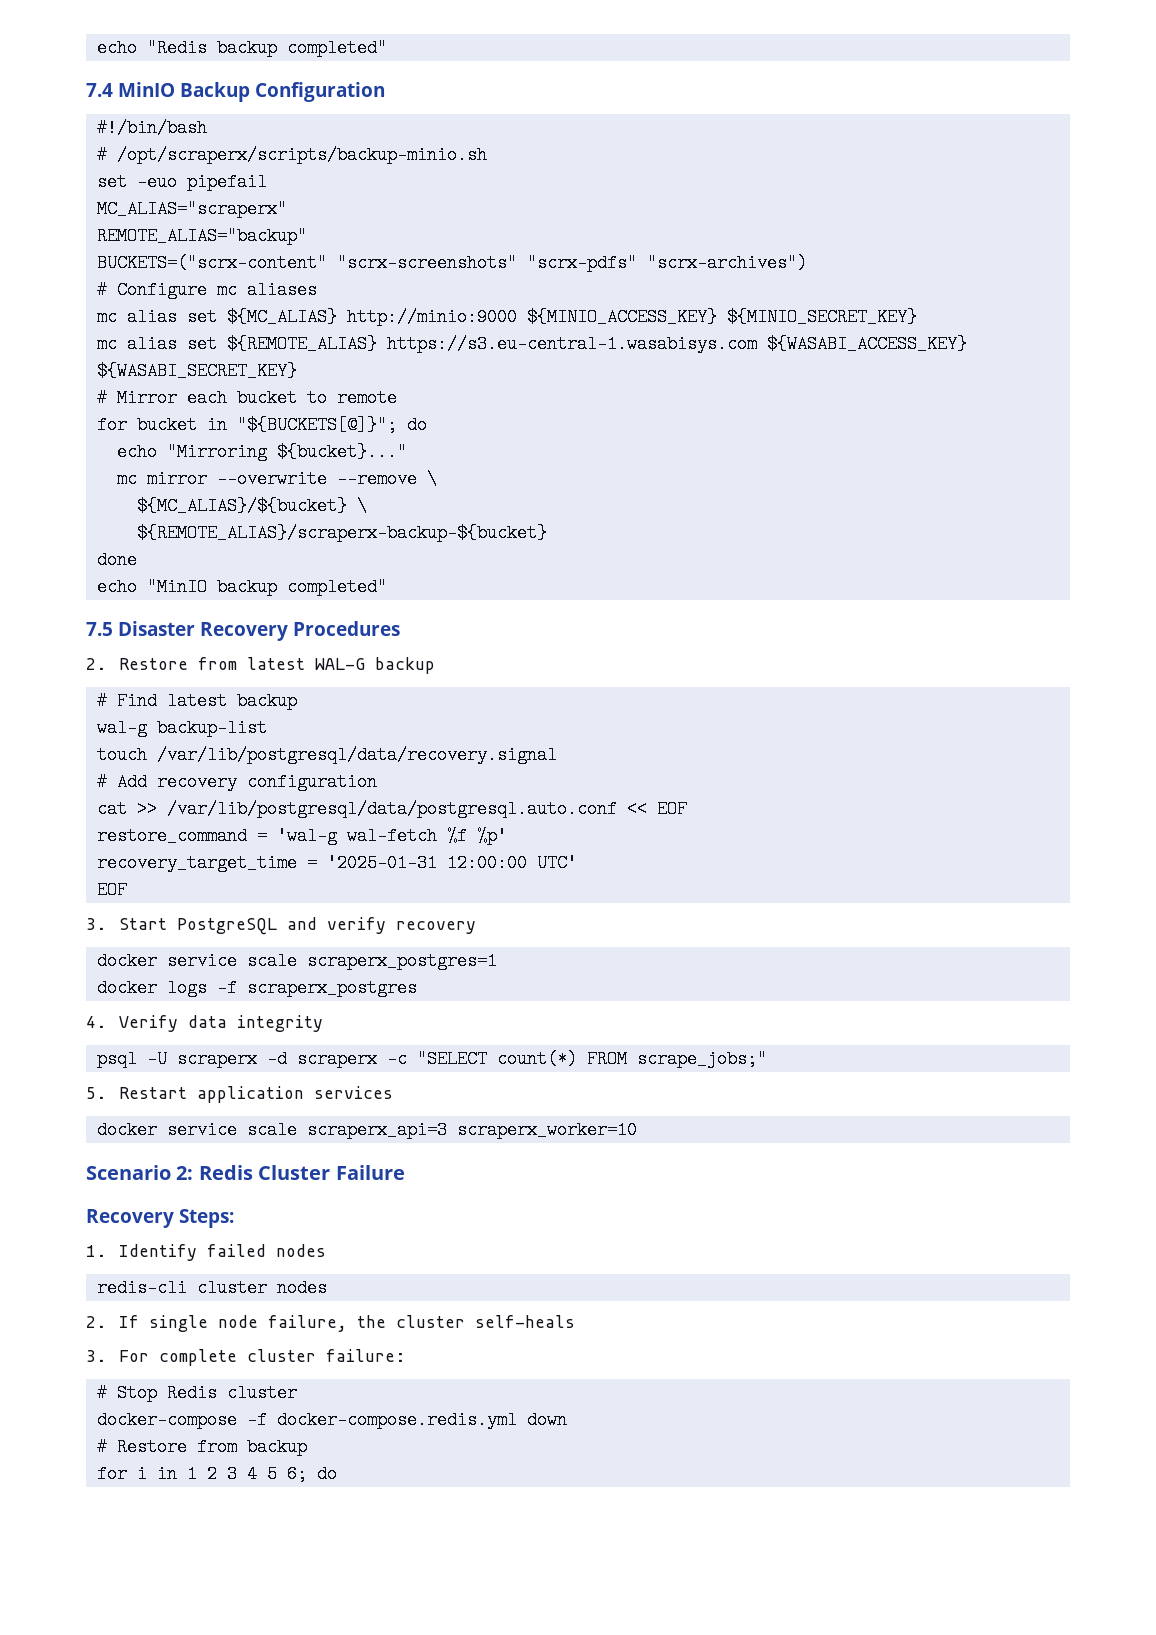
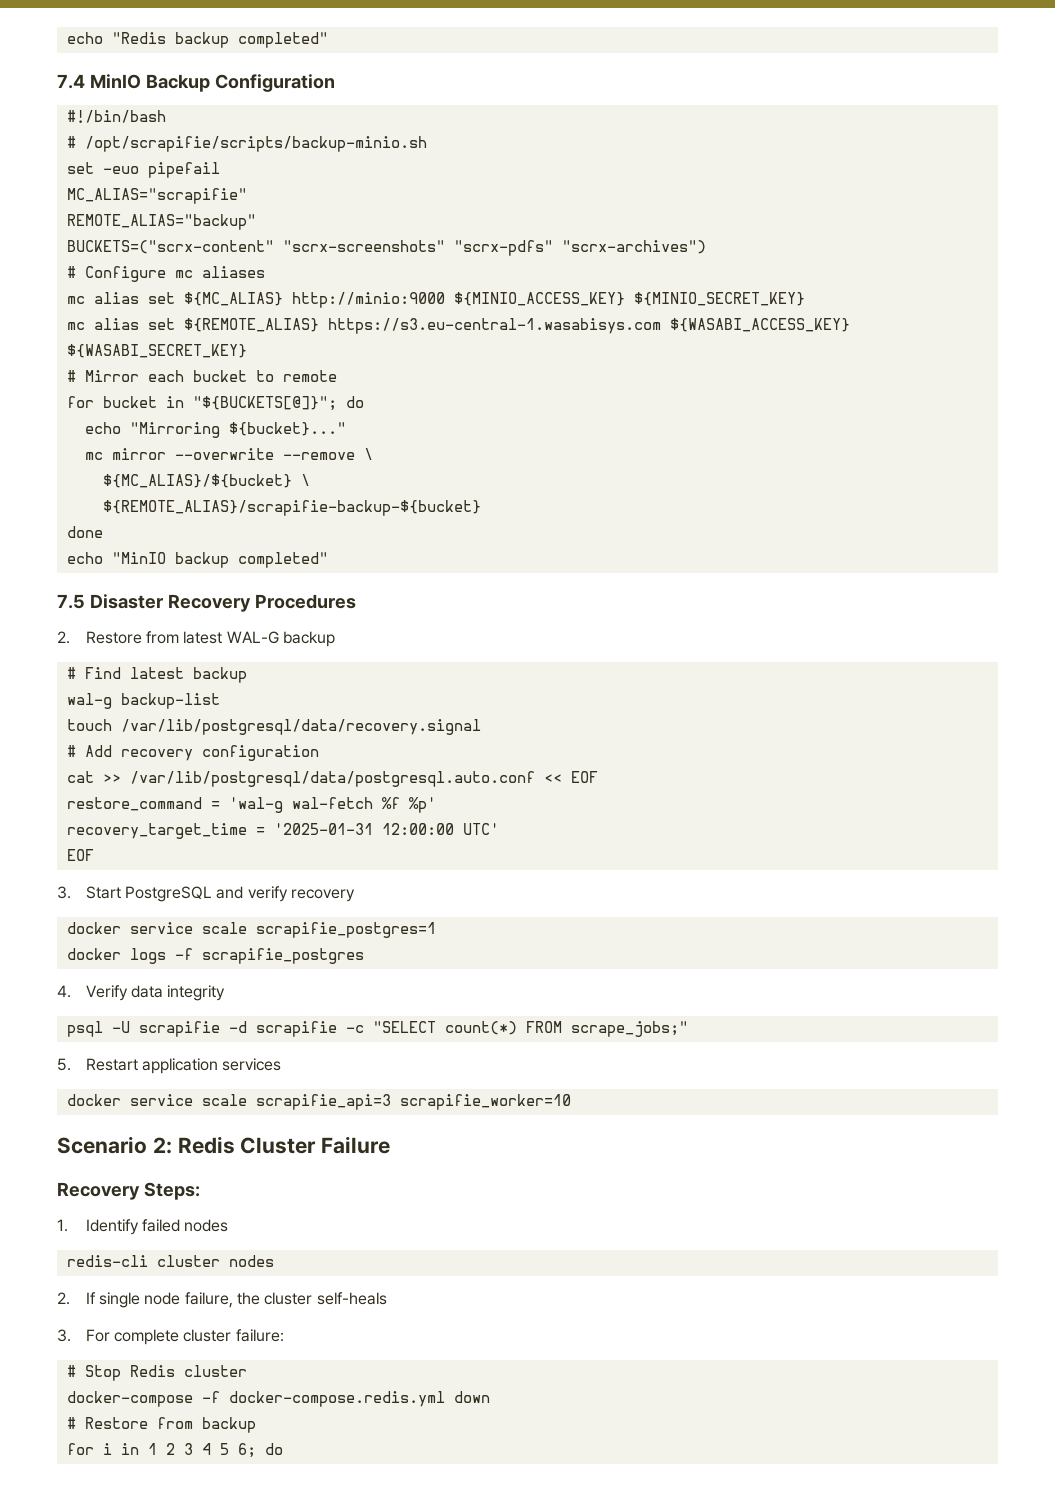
- # /opt/scraperx/scripts/backup-minio.sh
+ # /opt/scrapifie/scripts/backup-minio.sh
- MC_ALIAS="scraperx"
+ MC_ALIAS="scrapifie"
- ${REMOTE_ALIAS}/scraperx-backup-${bucket}
+ ${REMOTE_ALIAS}/scrapifie-backup-${bucket}
- docker service scale scraperx_postgres=1
+ docker service scale scrapifie_postgres=1
- docker logs -f scraperx_postgres
+ docker logs -f scrapifie_postgres
- psql -U scraperx -d scraperx -c "SELECT count(*) FROM scrape_jobs;"
+ psql -U scrapifie -d scrapifie -c "SELECT count(*) FROM scrape_jobs;"
- docker service scale scraperx_api=3 scraperx_worker=10
+ docker service scale scrapifie_api=3 scrapifie_worker=10

